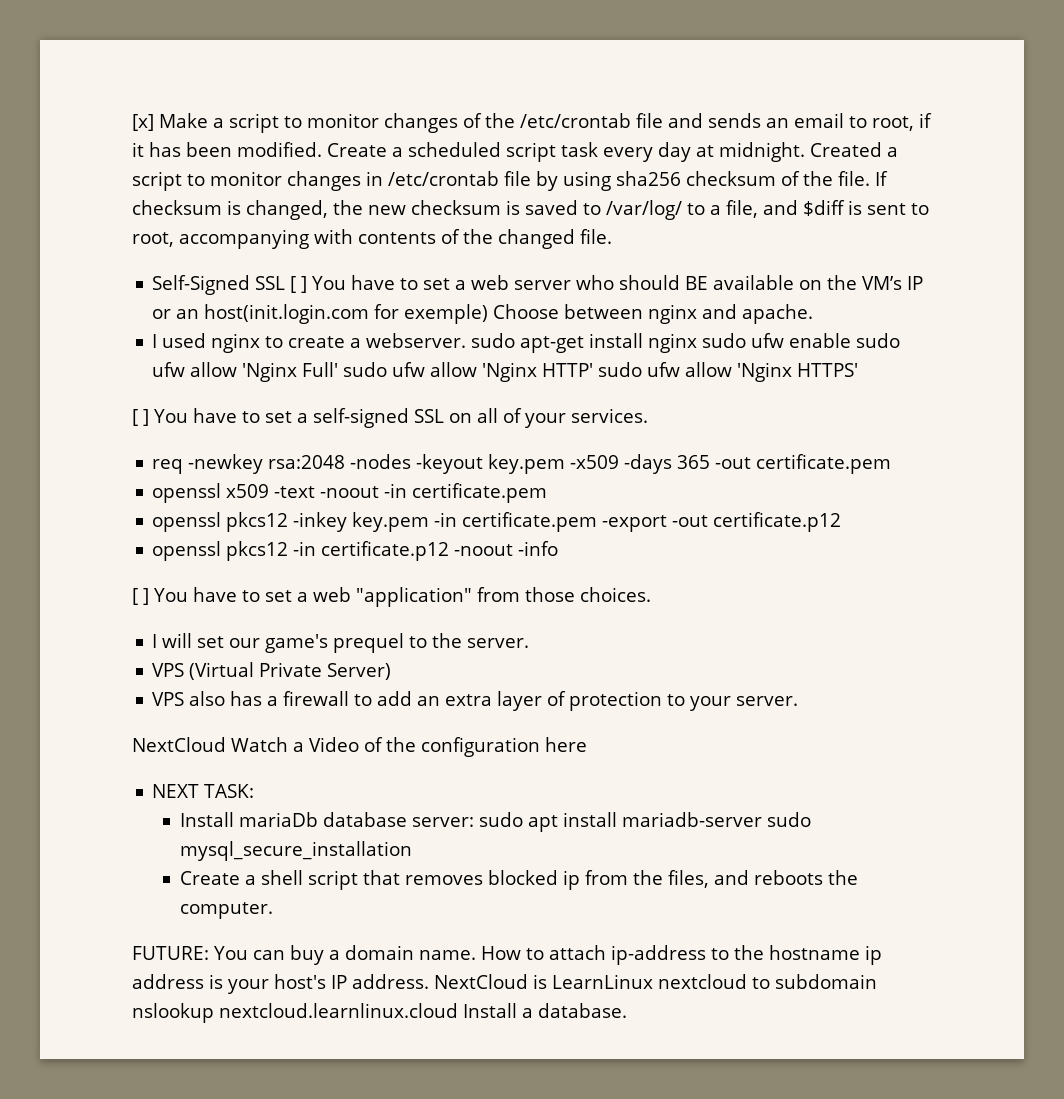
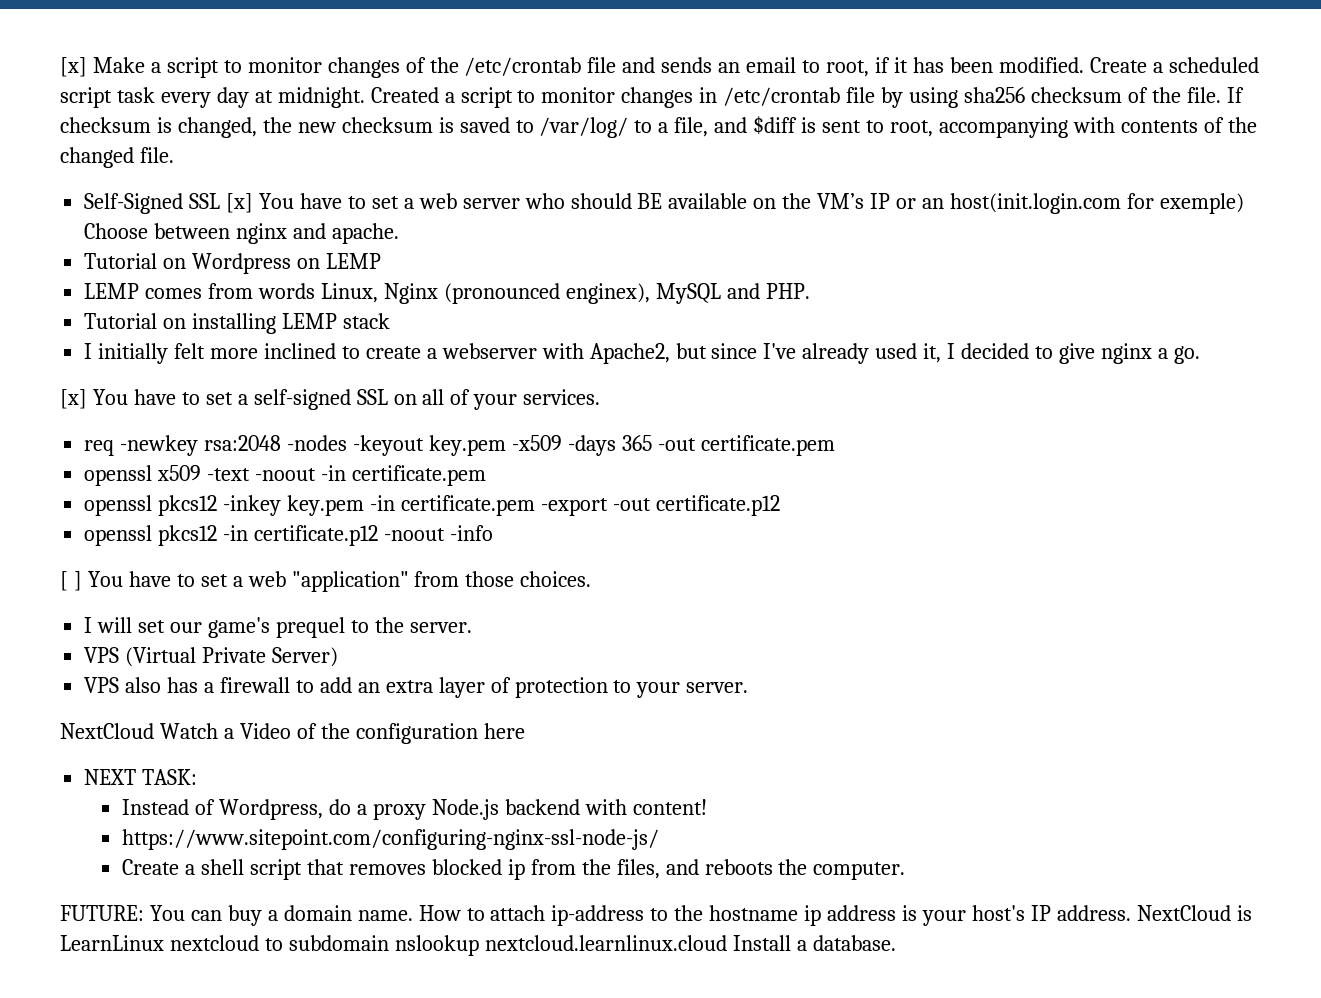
- Self-Signed SSL [ ] You have to set a web server who should BE available on the VM’s IP or an host(init.login.com for exemple) Choose between nginx and apache.
+ Self-Signed SSL [x] You have to set a web server who should BE available on the VM’s IP or an host(init.login.com for exemple) Choose between nginx and apache.
- I used nginx to create a webserver. sudo apt-get install nginx sudo ufw enable sudo ufw allow 'Nginx Full' sudo ufw allow 'Nginx HTTP' sudo ufw allow 'Nginx HTTPS'
- [ ] You have to set a self-signed SSL on all of your services.
+ Tutorial on Wordpress on LEMP
+ LEMP comes from words Linux, Nginx (pronounced enginex), MySQL and PHP.
+ Tutorial on installing LEMP stack
+ I initially felt more inclined to create a webserver with Apache2, but since I've already used it, I decided to give nginx a go.
+ [x] You have to set a self-signed SSL on all of your services.
- Install mariaDb database server: sudo apt install mariadb-server sudo mysql_secure_installation
+ Instead of Wordpress, do a proxy Node.js backend with content!
+ https://www.sitepoint.com/configuring-nginx-ssl-node-js/

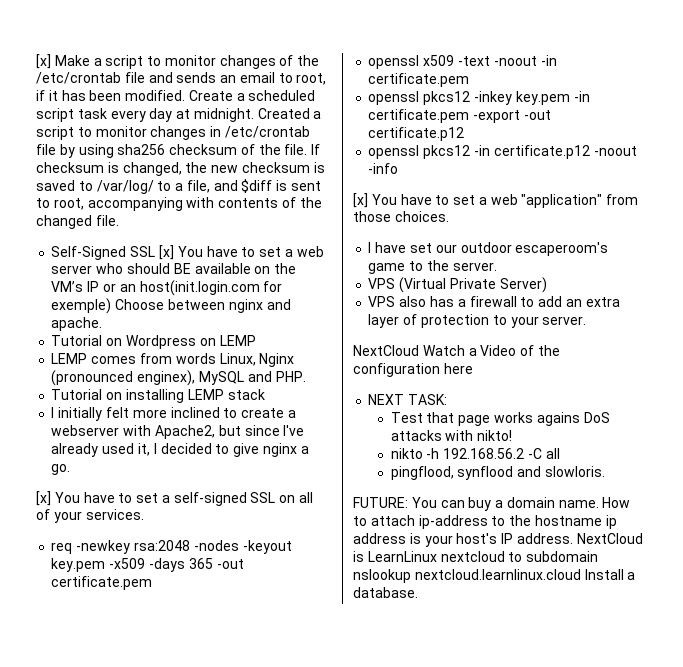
- [ ] You have to set a web "application" from those choices.
+ [x] You have to set a web "application" from those choices.
- I will set our game's prequel to the server.
+ I have set our outdoor escaperoom's game to the server.
- Instead of Wordpress, do a proxy Node.js backend with content!
- https://www.sitepoint.com/configuring-nginx-ssl-node-js/
- Create a shell script that removes blocked ip from the files, and reboots the computer.
+ Test that page works agains DoS attacks with nikto!
+ nikto -h 192.168.56.2 -C all
+ pingflood, synflood and slowloris.

